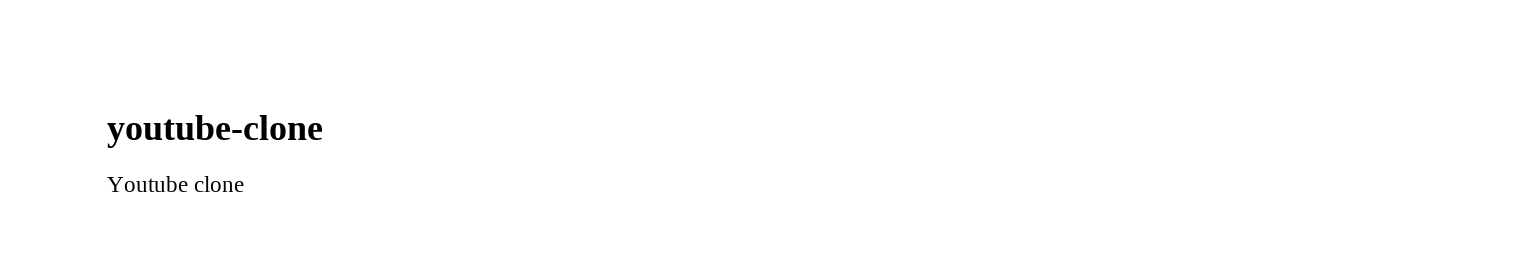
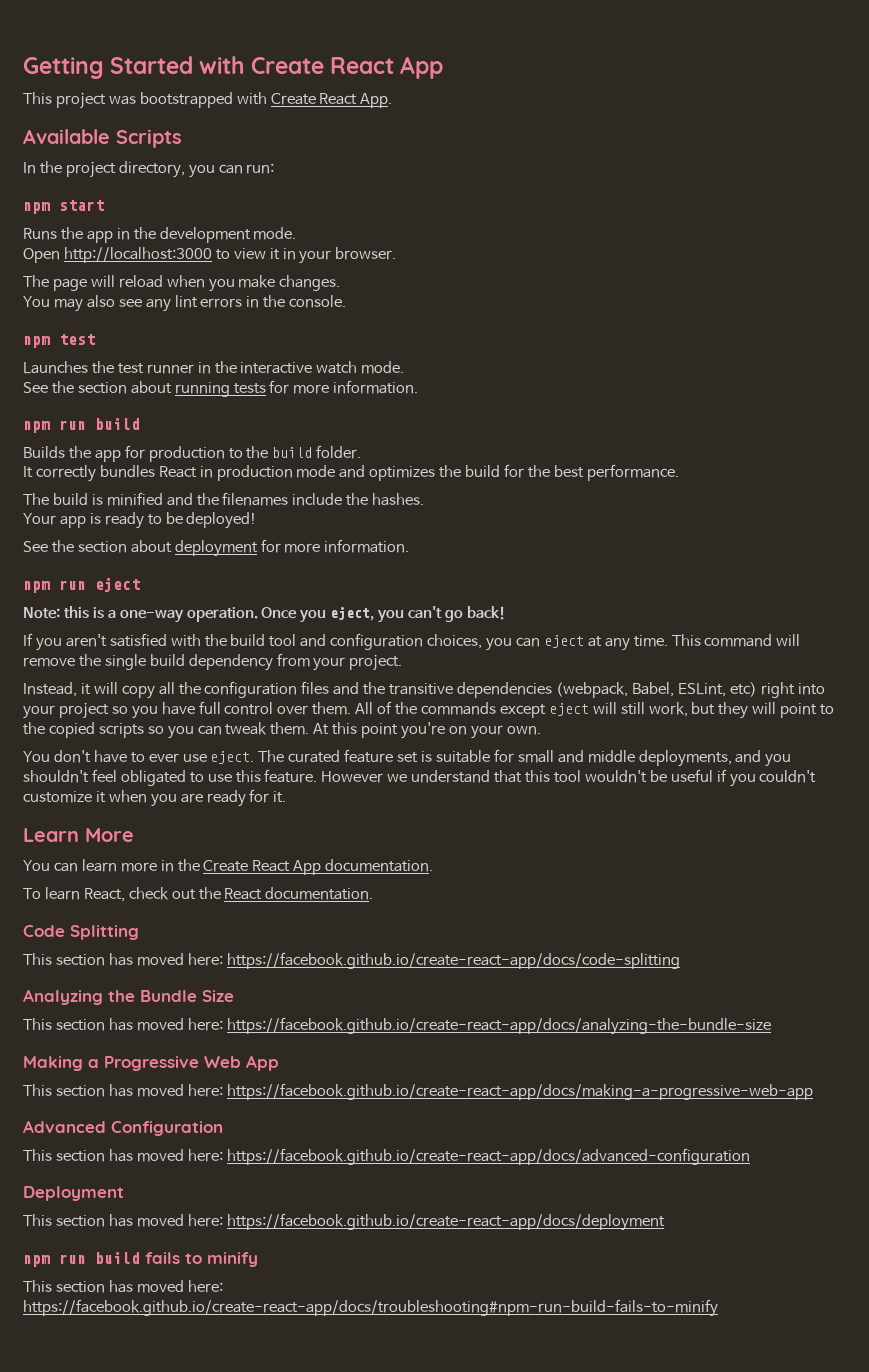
- youtube-clone
- Youtube clone
+ Getting Started with Create React App
+ This project was bootstrapped with Create React App.
+ Available Scripts
+ In the project directory, you can run:
+ npm start
+ Runs the app in the development mode.
+ Open http://localhost:3000 to view it in your browser.
+ The page will reload when you make changes.
+ You may also see any lint errors in the console.
+ npm test
+ Launches the test runner in the interactive watch mode.
+ See the section about running tests for more information.
+ npm run build
+ Builds the app for production to the build folder.
+ It correctly bundles React in production mode and optimizes the build for the best performance.
+ The build is minified and the filenames include the hashes.
+ Your app is ready to be deployed!
+ See the section about deployment for more information.
+ npm run eject
+ Note: this is a one-way operation. Once you eject, you can't go back!
+ If you aren't satisfied with the build tool and configuration choices, you can eject at any time. This command will remove the single build dependency from your project.
+ Instead, it will copy all the configuration files and the transitive dependencies (webpack, Babel, ESLint, etc) right into your project so you have full control over them. All of the commands except eject will still work, but they will point to the copied scripts so you can tweak them. At this point you're on your own.
+ You don't have to ever use eject. The curated feature set is suitable for small and middle deployments, and you shouldn't feel obligated to use this feature. However we understand that this tool wouldn't be useful if you couldn't customize it when you are ready for it.
+ Learn More
+ You can learn more in the Create React App documentation.
+ To learn React, check out the React documentation.
+ Code Splitting
+ This section has moved here: https://facebook.github.io/create-react-app/docs/code-splitting
+ Analyzing the Bundle Size
+ This section has moved here: https://facebook.github.io/create-react-app/docs/analyzing-the-bundle-size
+ Making a Progressive Web App
+ This section has moved here: https://facebook.github.io/create-react-app/docs/making-a-progressive-web-app
+ Advanced Configuration
+ This section has moved here: https://facebook.github.io/create-react-app/docs/advanced-configuration
+ Deployment
+ This section has moved here: https://facebook.github.io/create-react-app/docs/deployment
+ npm run build fails to minify
+ This section has moved here: https://facebook.github.io/create-react-app/docs/troubleshooting#npm-run-build-fails-to-minify

